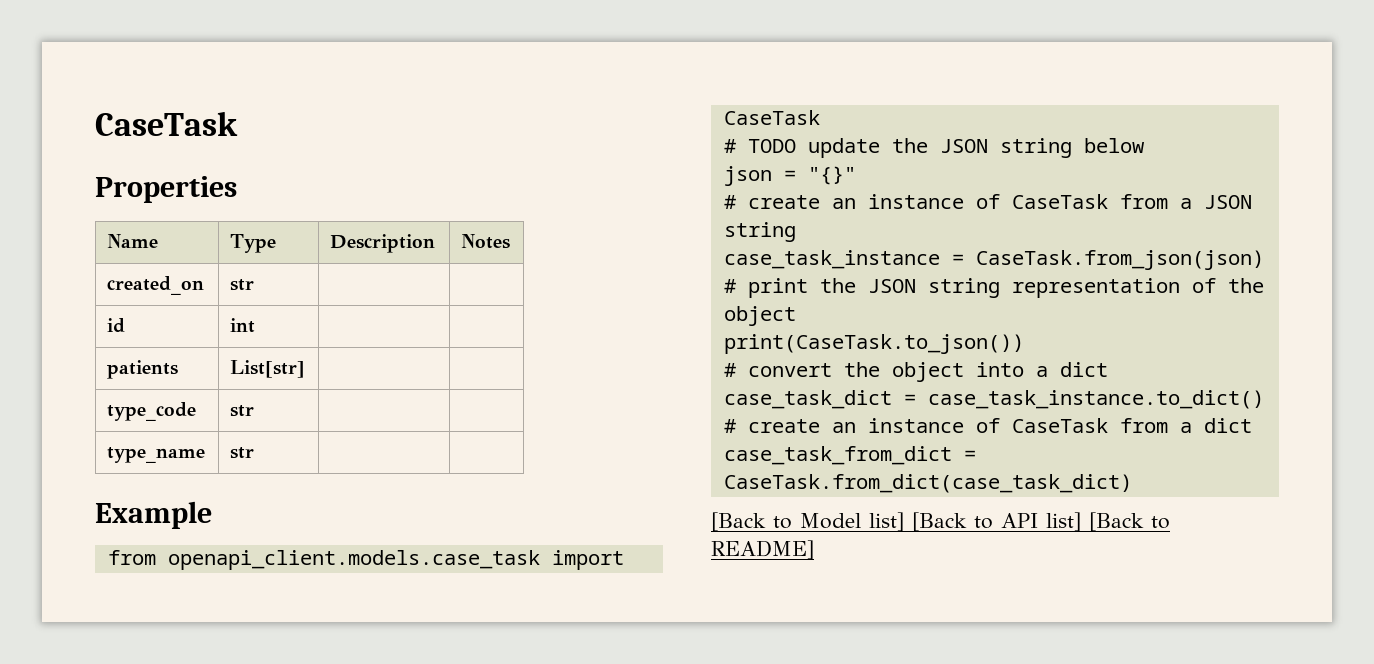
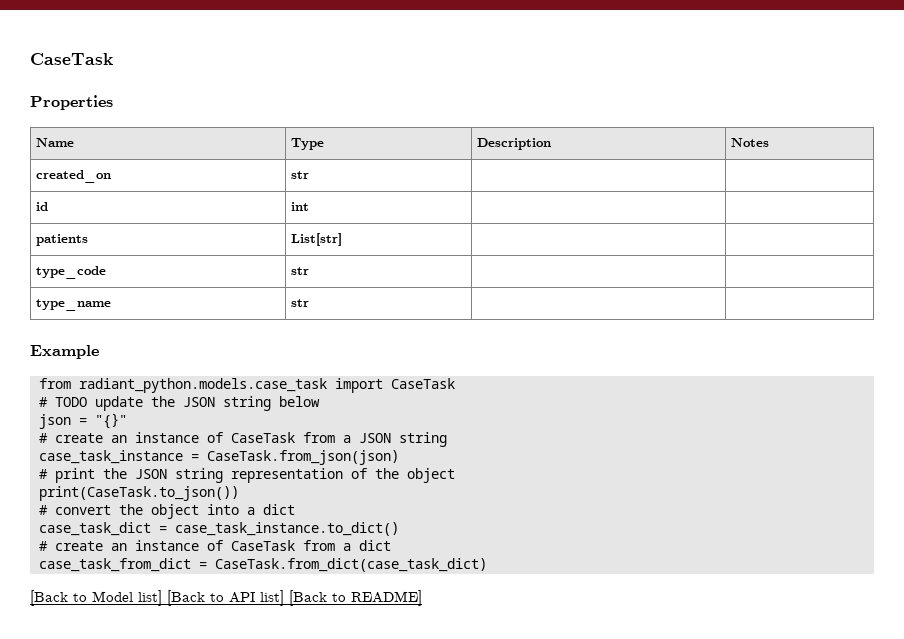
- from openapi_client.models.case_task import CaseTask
+ from radiant_python.models.case_task import CaseTask

